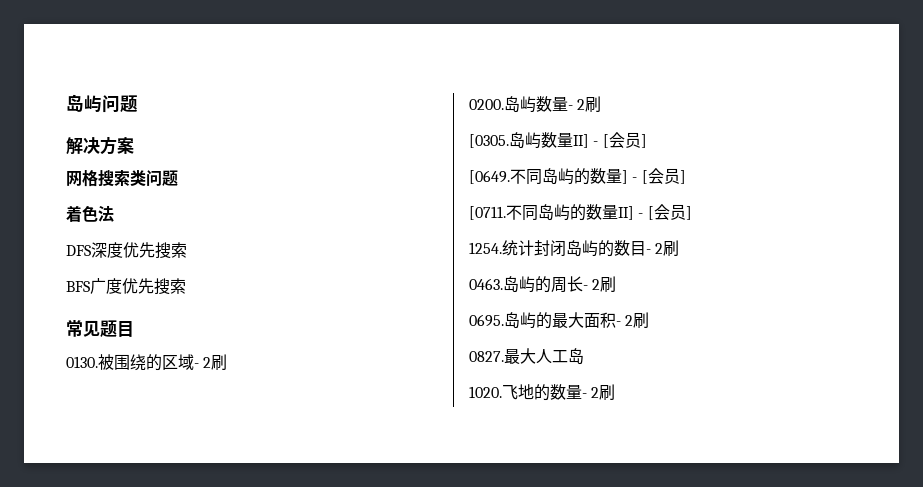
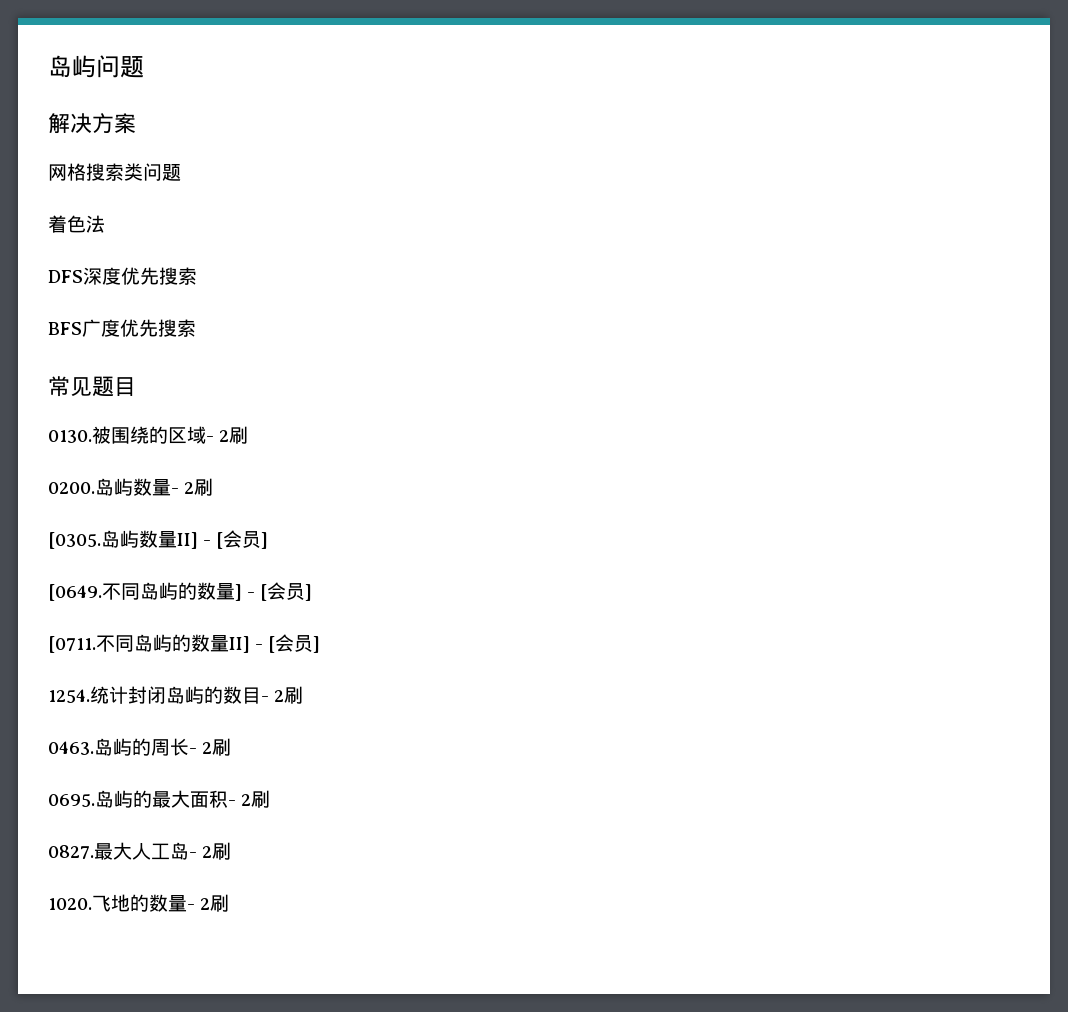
- 最大人工岛
+ 最大人工岛- 2刷

